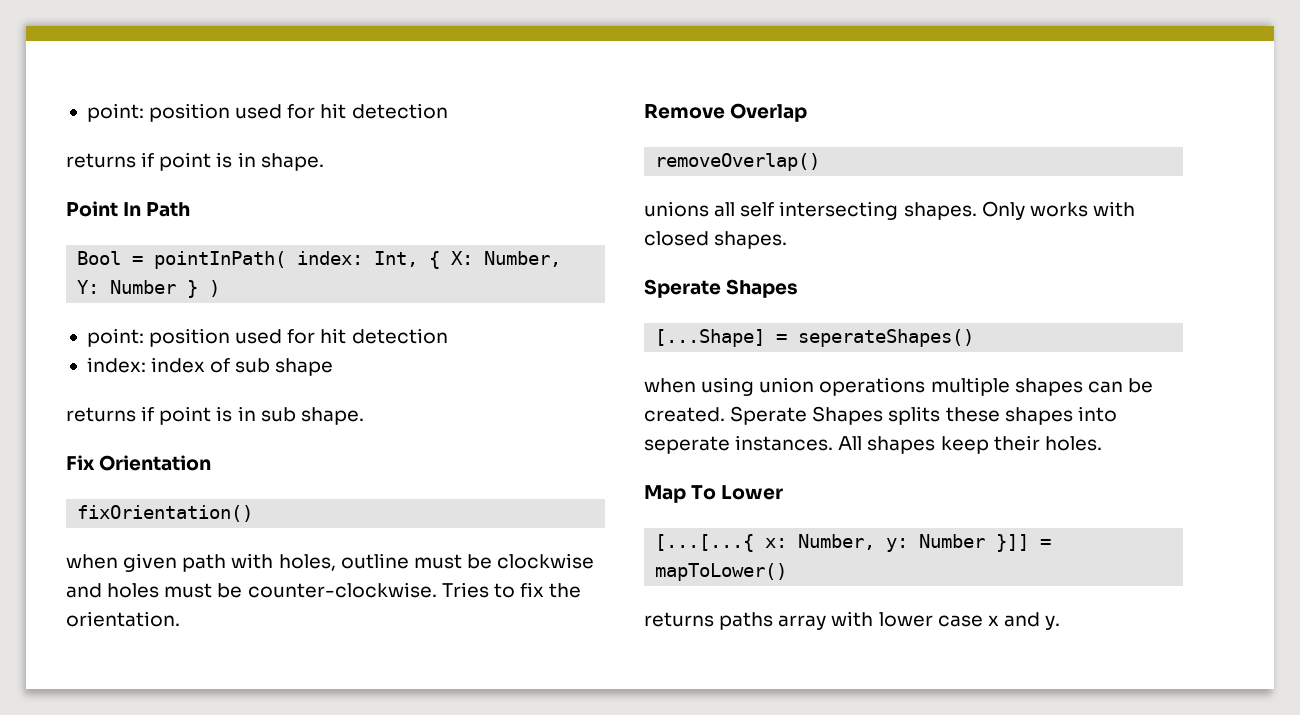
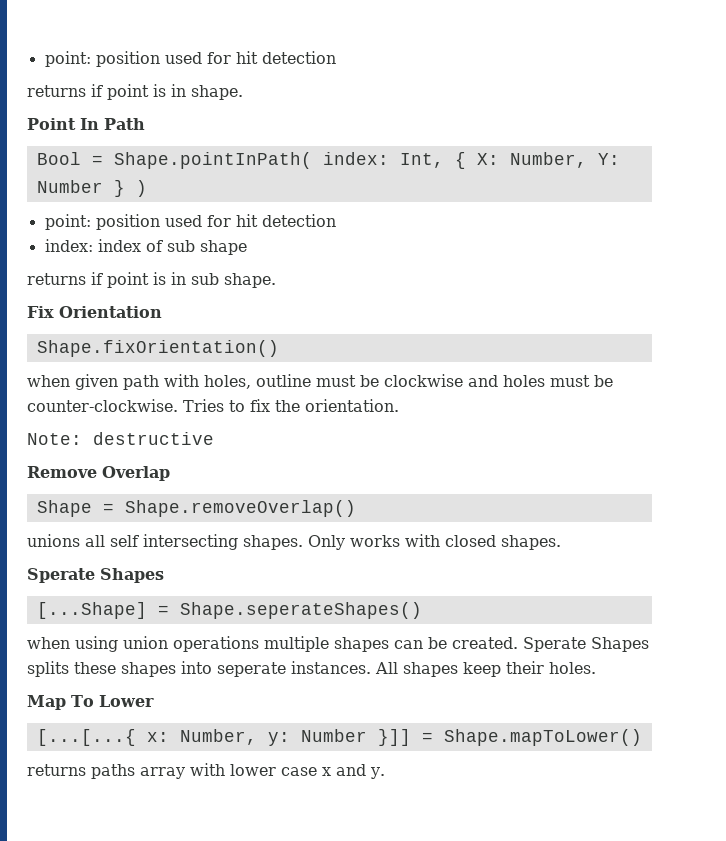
- Bool = pointInPath( index: Int, { X: Number, Y: Number } )
+ Bool = Shape.pointInPath( index: Int, { X: Number, Y: Number } )
- fixOrientation()
+ Shape.fixOrientation()
+ Note: destructive
- removeOverlap()
+ Shape = Shape.removeOverlap()
- [...Shape] = seperateShapes()
+ [...Shape] = Shape.seperateShapes()
- [...[...{ x: Number, y: Number }]] = mapToLower()
+ [...[...{ x: Number, y: Number }]] = Shape.mapToLower()

